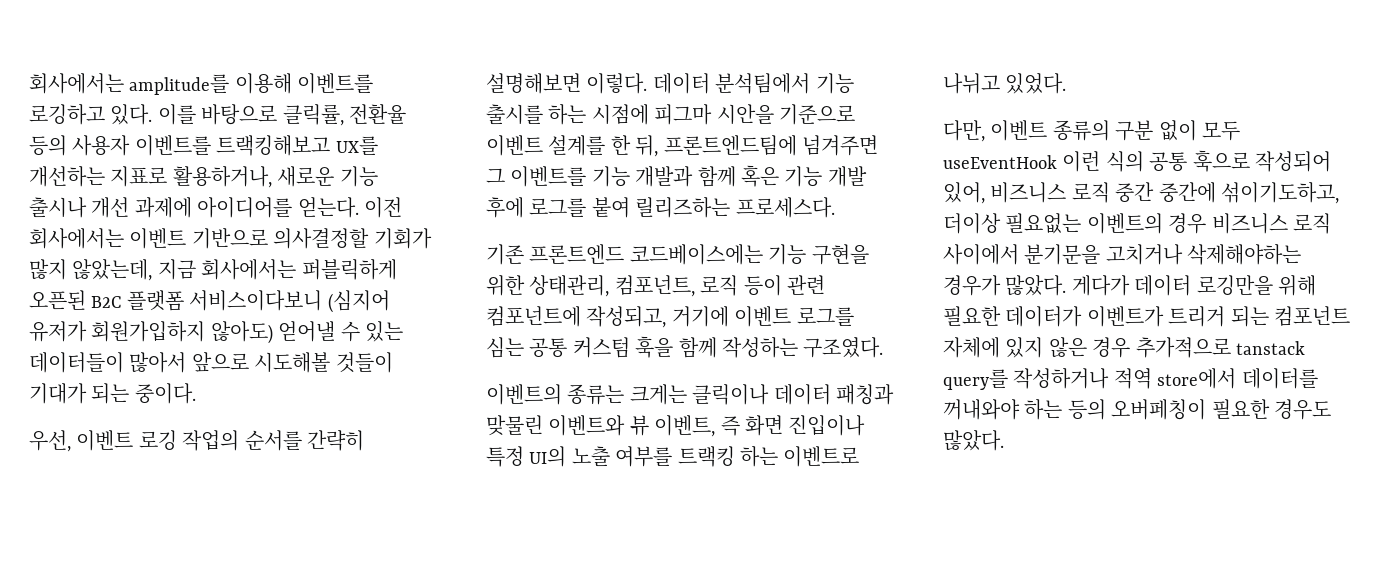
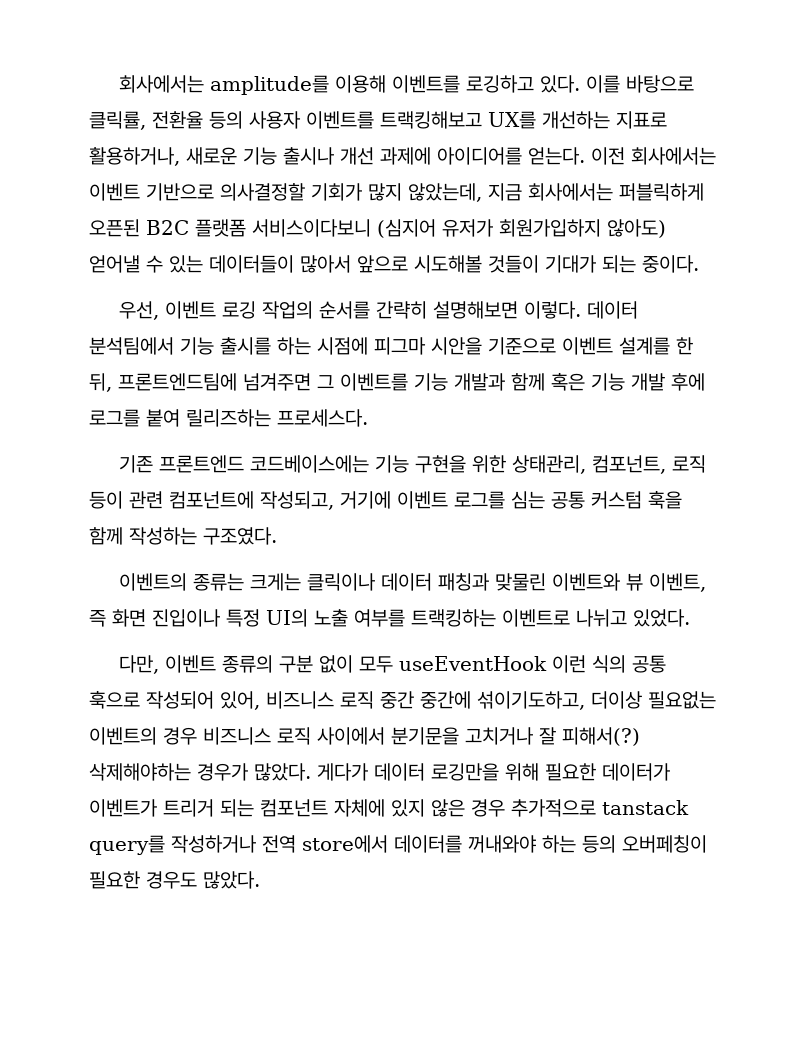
- 이벤트의 종류는 크게는 클릭이나 데이터 패칭과 맞물린 이벤트와 뷰 이벤트, 즉 화면 진입이나 특정 UI의 노출 여부를 트랙킹 하는 이벤트로 나뉘고 있었다.
+ 이벤트의 종류는 크게는 클릭이나 데이터 패칭과 맞물린 이벤트와 뷰 이벤트, 즉 화면 진입이나 특정 UI의 노출 여부를 트랙킹하는 이벤트로 나뉘고 있었다.
- 다만, 이벤트 종류의 구분 없이 모두 useEventHook 이런 식의 공통 훅으로 작성되어 있어, 비즈니스 로직 중간 중간에 섞이기도하고, 더이상 필요없는 이벤트의 경우 비즈니스 로직 사이에서 분기문을 고치거나 삭제해야하는 경우가 많았다.
+ 다만, 이벤트 종류의 구분 없이 모두 useEventHook 이런 식의 공통 훅으로 작성되어 있어, 비즈니스 로직 중간 중간에 섞이기도하고, 더이상 필요없는 이벤트의 경우 비즈니스 로직 사이에서 분기문을 고치거나 잘 피해서(?) 삭제해야하는 경우가 많았다.
- 게다가 데이터 로깅만을 위해 필요한 데이터가 이벤트가 트리거 되는 컴포넌트 자체에 있지 않은 경우 추가적으로 tanstack query를 작성하거나 적역 store에서 데이터를 꺼내와야 하는 등의 오버페칭이 필요한 경우도 많았다.
+ 게다가 데이터 로깅만을 위해 필요한 데이터가 이벤트가 트리거 되는 컴포넌트 자체에 있지 않은 경우 추가적으로 tanstack query를 작성하거나 전역 store에서 데이터를 꺼내와야 하는 등의 오버페칭이 필요한 경우도 많았다.

